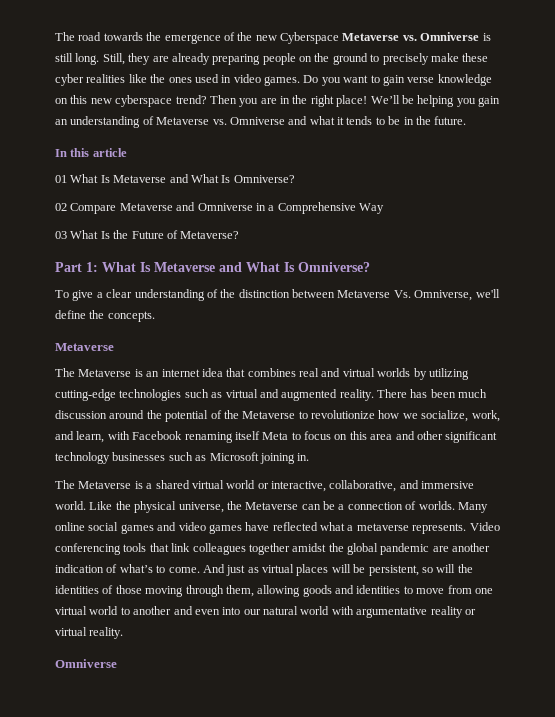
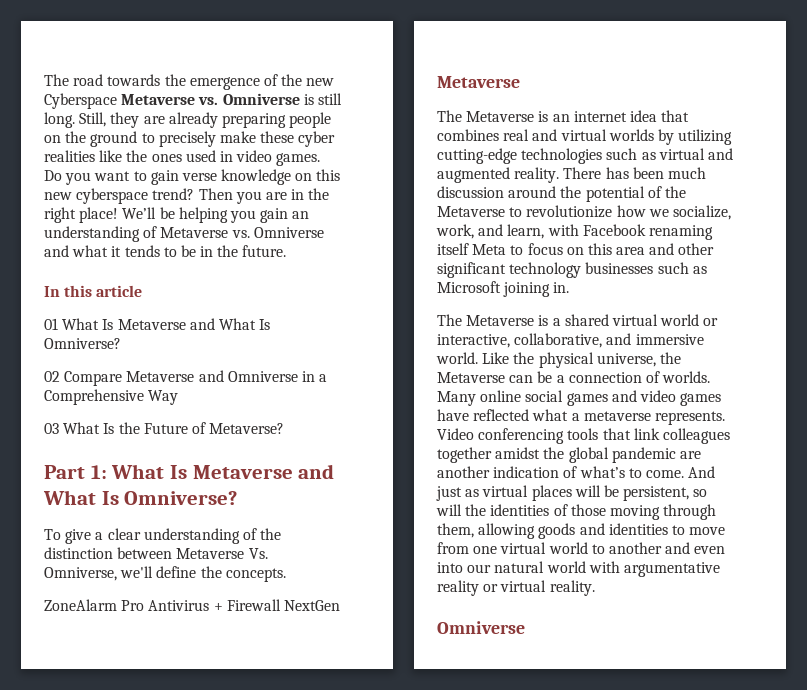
+ ZoneAlarm Pro Antivirus + Firewall NextGen

